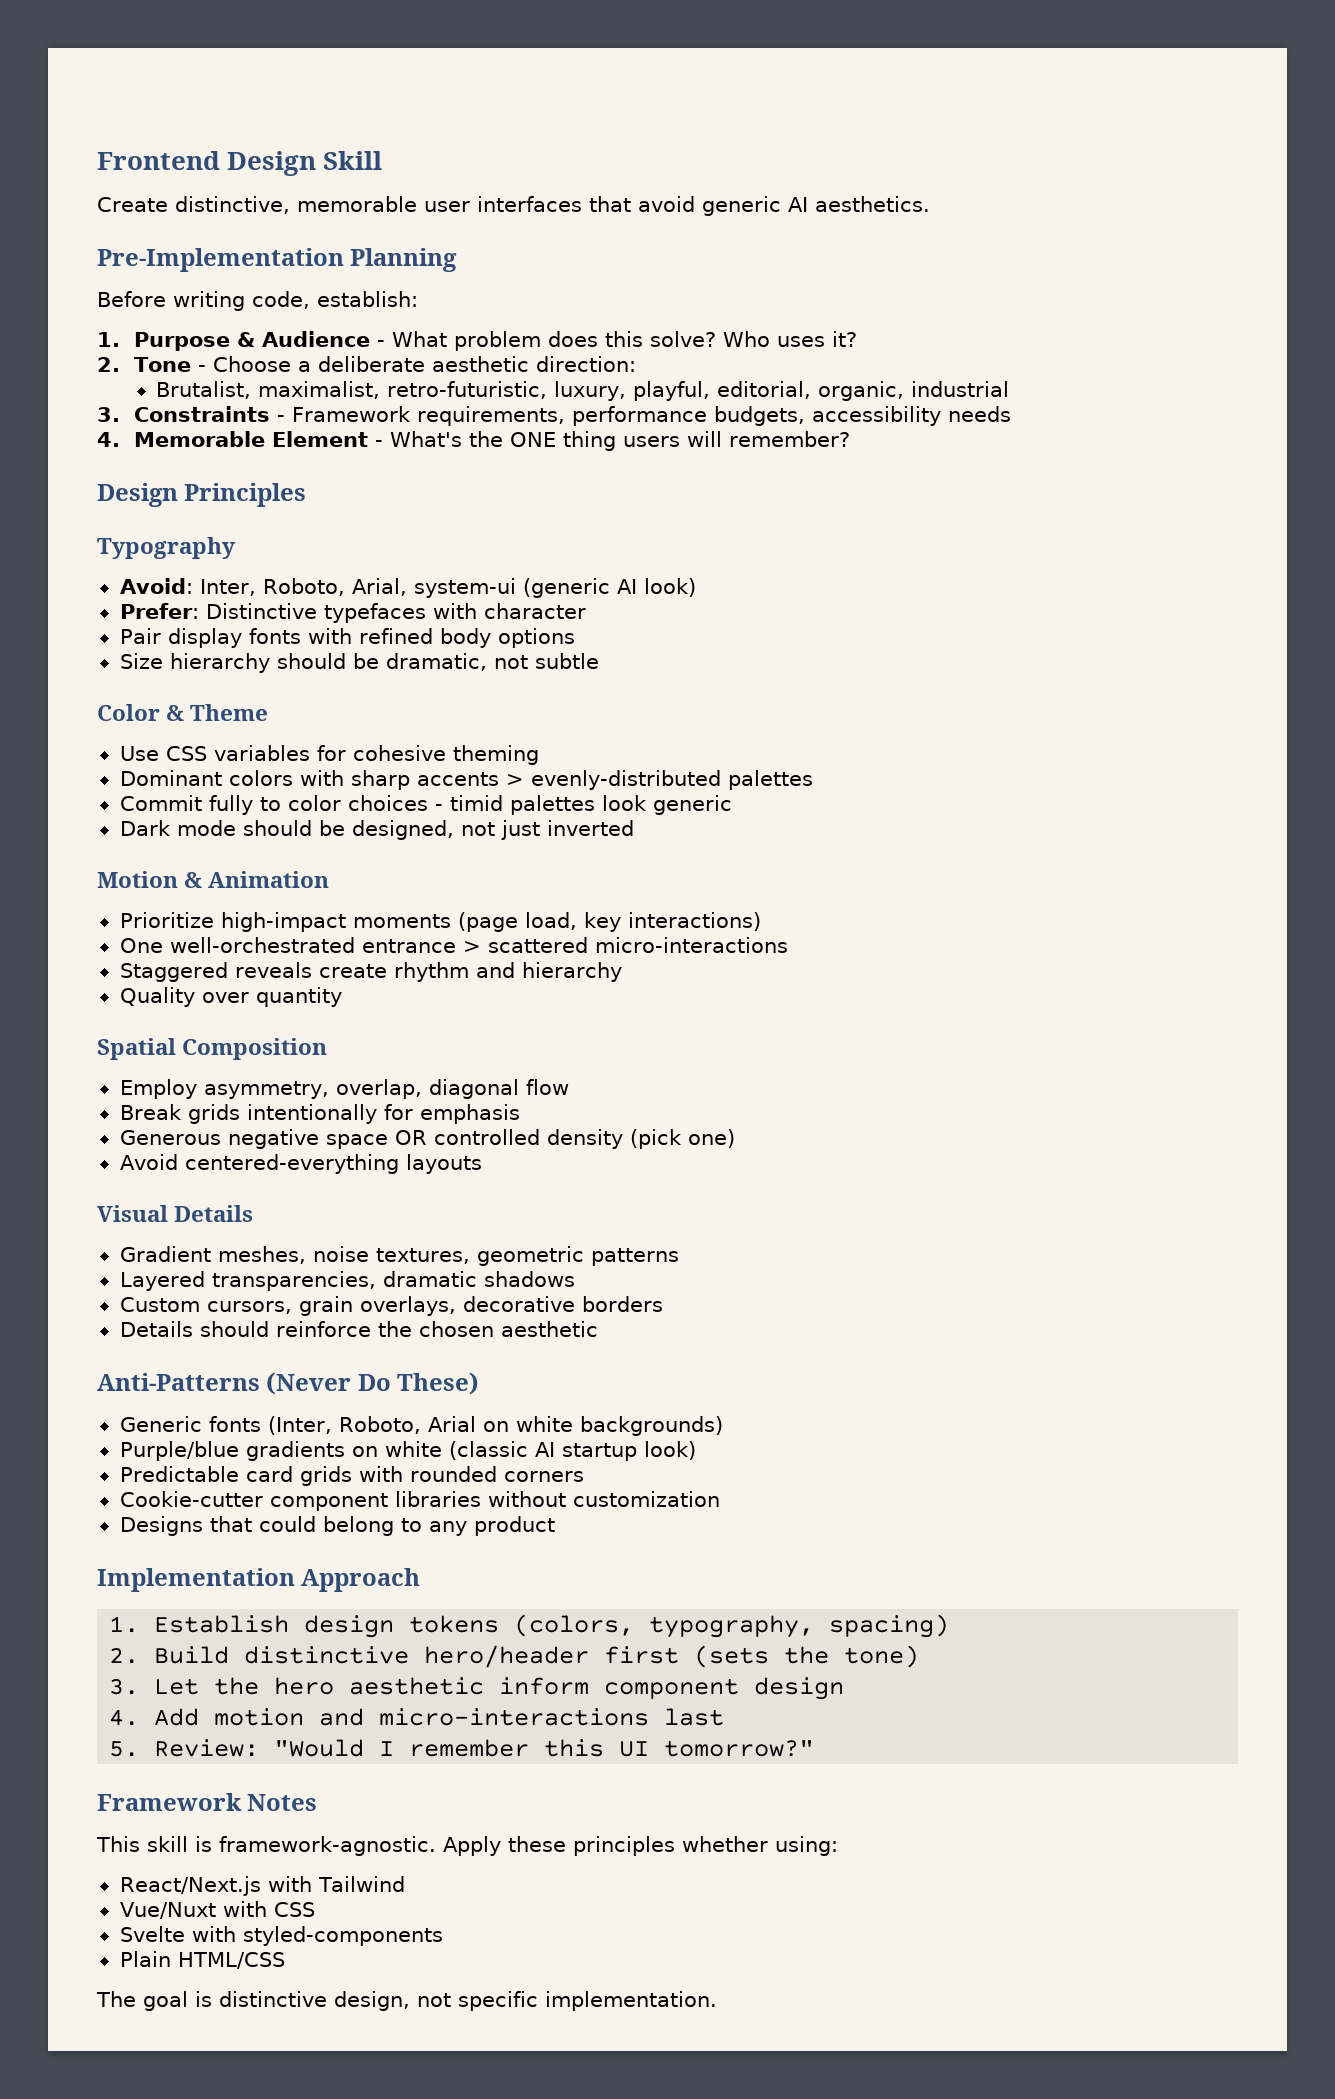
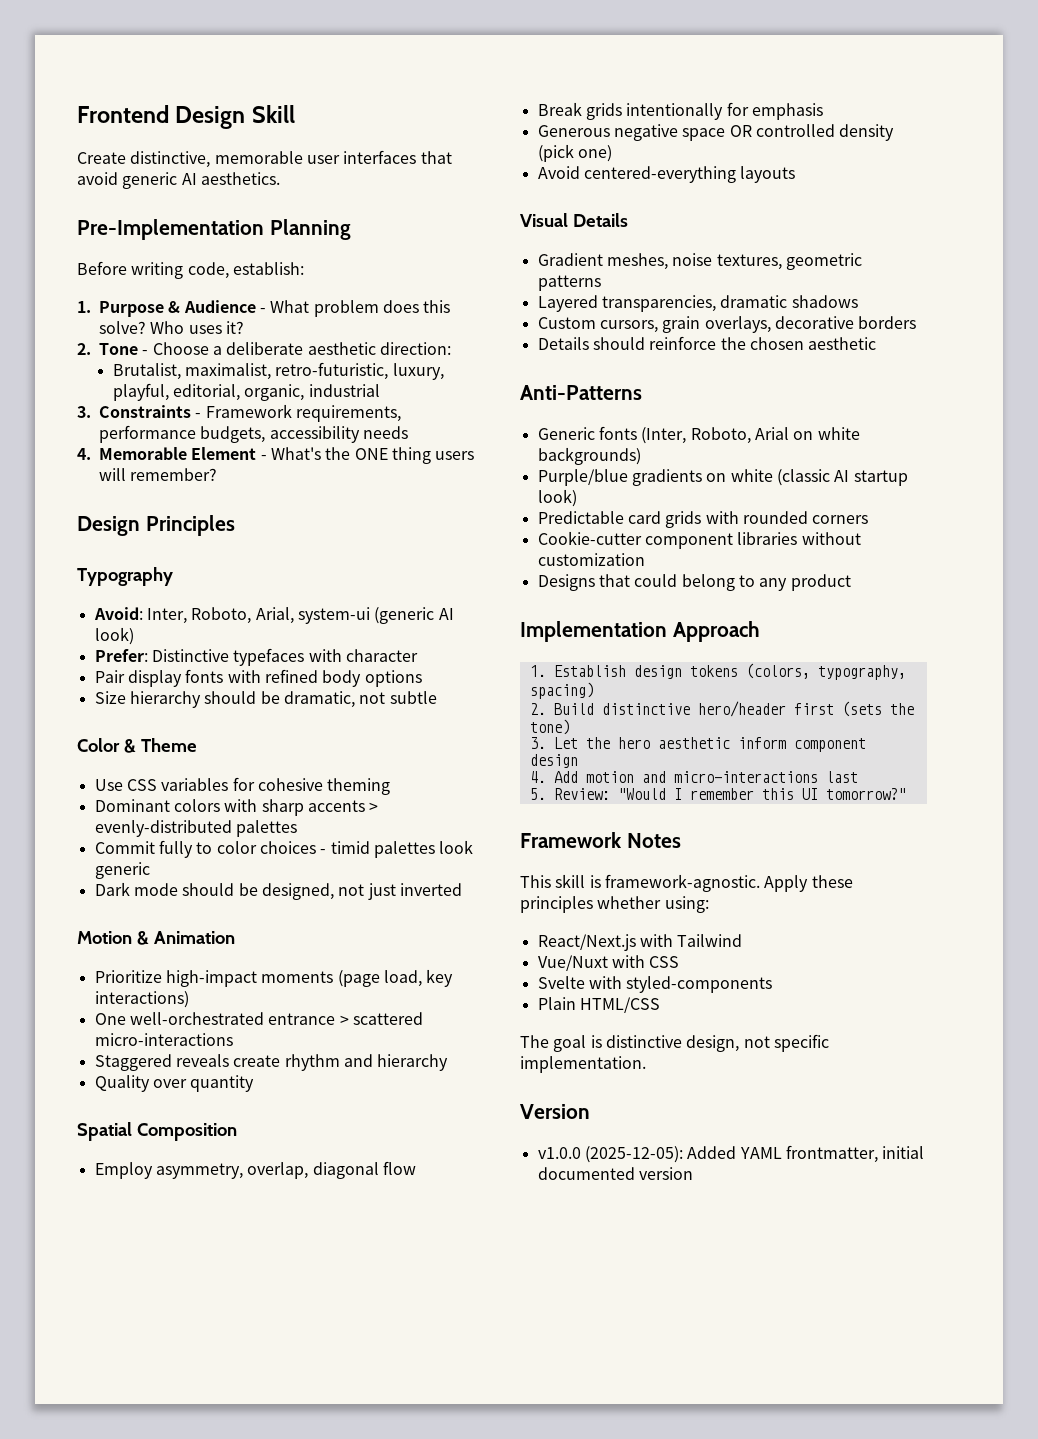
- Anti-Patterns (Never Do These)
+ Anti-Patterns
+ Version
+ v1.0.0 (2025-12-05): Added YAML frontmatter, initial documented version

